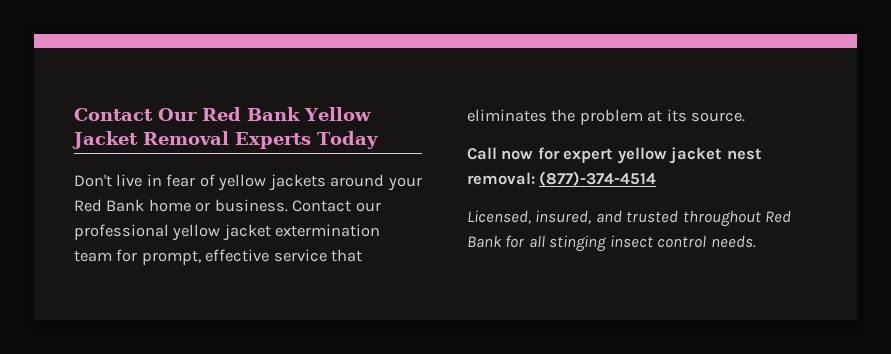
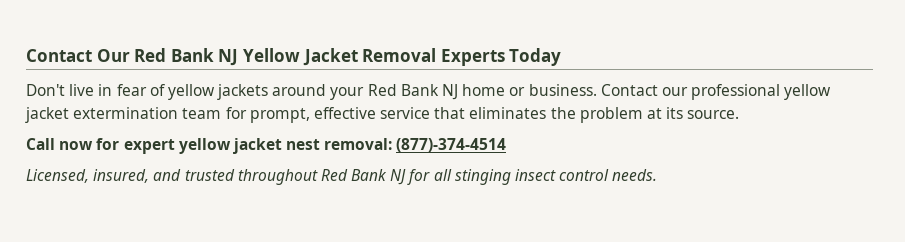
- Contact Our Red Bank Yellow Jacket Removal Experts Today
+ Contact Our Red Bank NJ Yellow Jacket Removal Experts Today
- Don't live in fear of yellow jackets around your Red Bank home or business.
+ Don't live in fear of yellow jackets around your Red Bank NJ home or business.
- Licensed, insured, and trusted throughout Red Bank for all stinging insect control needs.
+ Licensed, insured, and trusted throughout Red Bank NJ for all stinging insect control needs.

